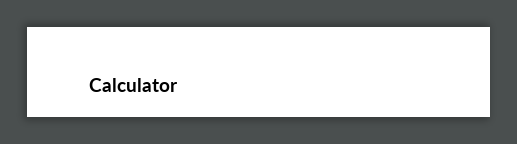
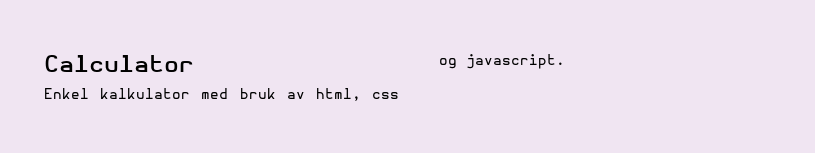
+ Enkel kalkulator med bruk av html, css og javascript.

